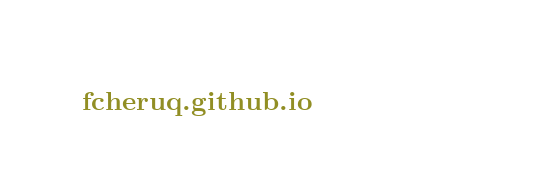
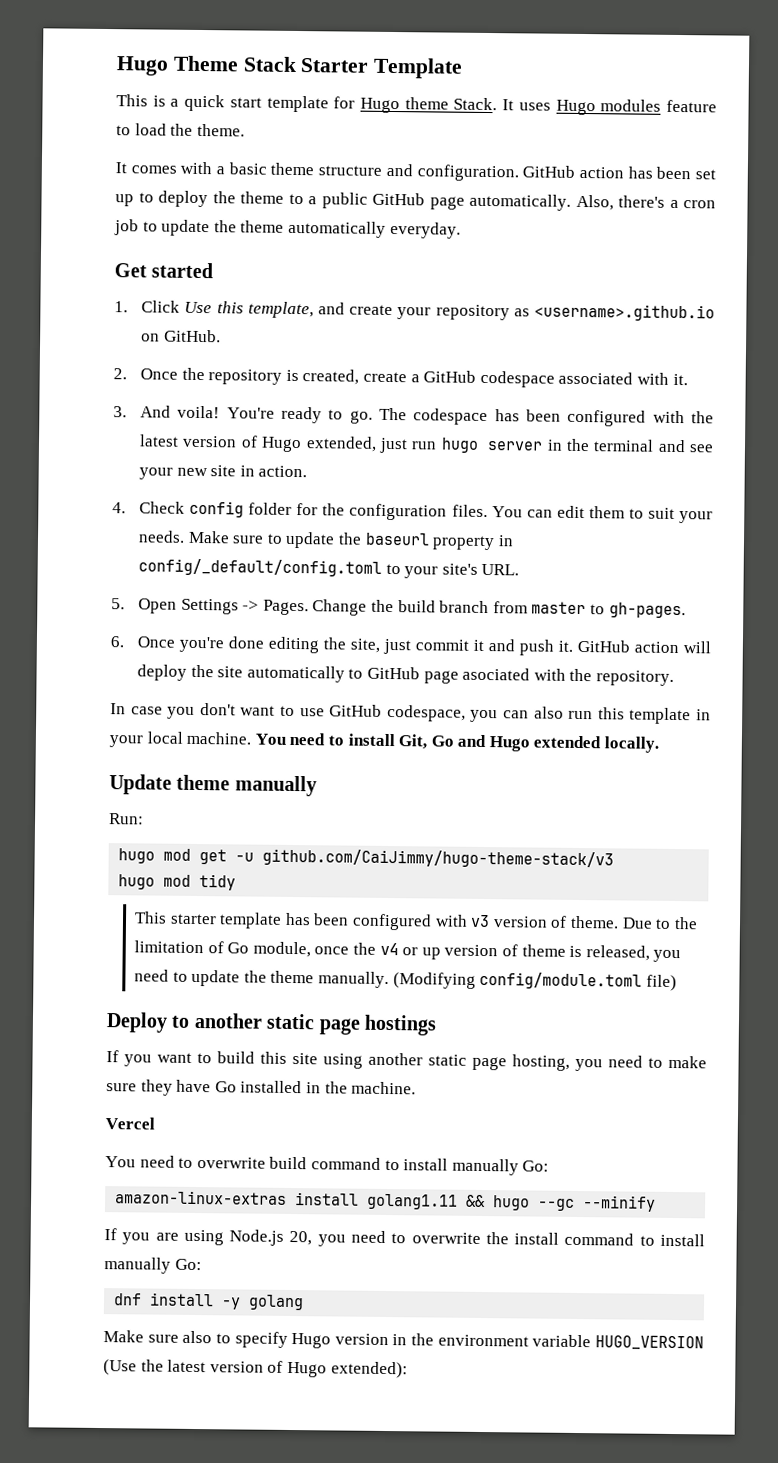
- fcheruq.github.io
+ Hugo Theme Stack Starter Template
+ This is a quick start template for Hugo theme Stack. It uses Hugo modules feature to load the theme.
+ It comes with a basic theme structure and configuration. GitHub action has been set up to deploy the theme to a public GitHub page automatically. Also, there's a cron job to update the theme automatically everyday.
+ Get started
+ 1. Click Use this template, and create your repository as <username>.github.io on GitHub.
+ 2. Once the repository is created, create a GitHub codespace associated with it.
+ 3. And voila! You're ready to go. The codespace has been configured with the latest version of Hugo extended, just run hugo server in the terminal and see your new site in action.
+ 4. Check config folder for the configuration files. You can edit them to suit your needs. Make sure to update the baseurl property in config/_default/config.toml to your site's URL.
+ 5. Open Settings -> Pages. Change the build branch from master to gh-pages.
+ 6. Once you're done editing the site, just commit it and push it. GitHub action will deploy the site automatically to GitHub page asociated with the repository.
+ In case you don't want to use GitHub codespace, you can also run this template in your local machine. You need to install Git, Go and Hugo extended locally.
+ Update theme manually
+ Run:
+ hugo mod get -u github.com/CaiJimmy/hugo-theme-stack/v3
+ hugo mod tidy
+ This starter template has been configured with v3 version of theme. Due to the limitation of Go module, once the v4 or up version of theme is released, you need to update the theme manually. (Modifying config/module.toml file)
+ Deploy to another static page hostings
+ If you want to build this site using another static page hosting, you need to make sure they have Go installed in the machine.
+ Vercel
+ You need to overwrite build command to install manually Go:
+ amazon-linux-extras install golang1.11 && hugo --gc --minify
+ If you are using Node.js 20, you need to overwrite the install command to install manually Go:
+ dnf install -y golang
+ Make sure also to specify Hugo version in the environment variable HUGO_VERSION (Use the latest version of Hugo extended):

